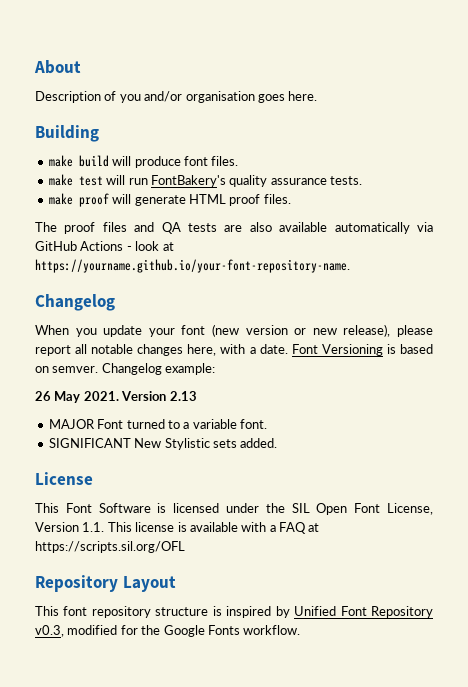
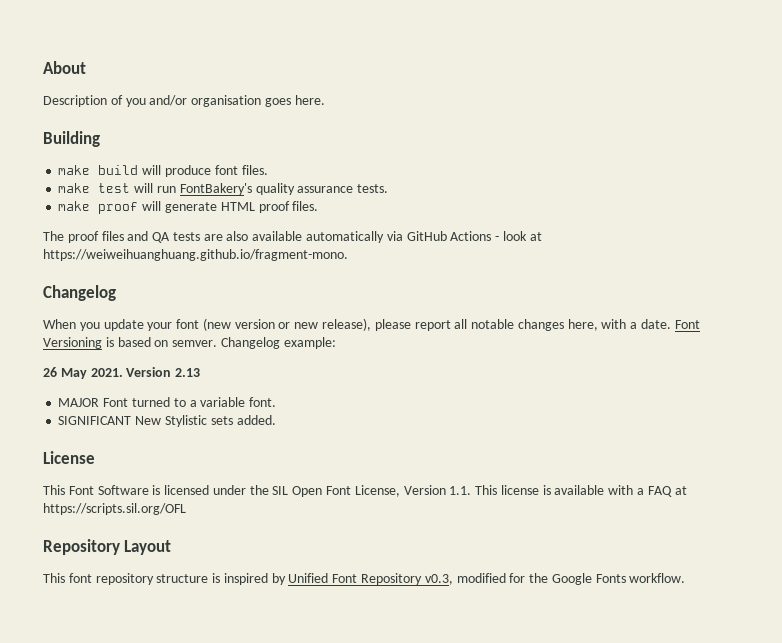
- The proof files and QA tests are also available automatically via GitHub Actions - look at https://yourname.github.io/your-font-repository-name.
+ The proof files and QA tests are also available automatically via GitHub Actions - look at https://weiweihuanghuang.github.io/fragment-mono.

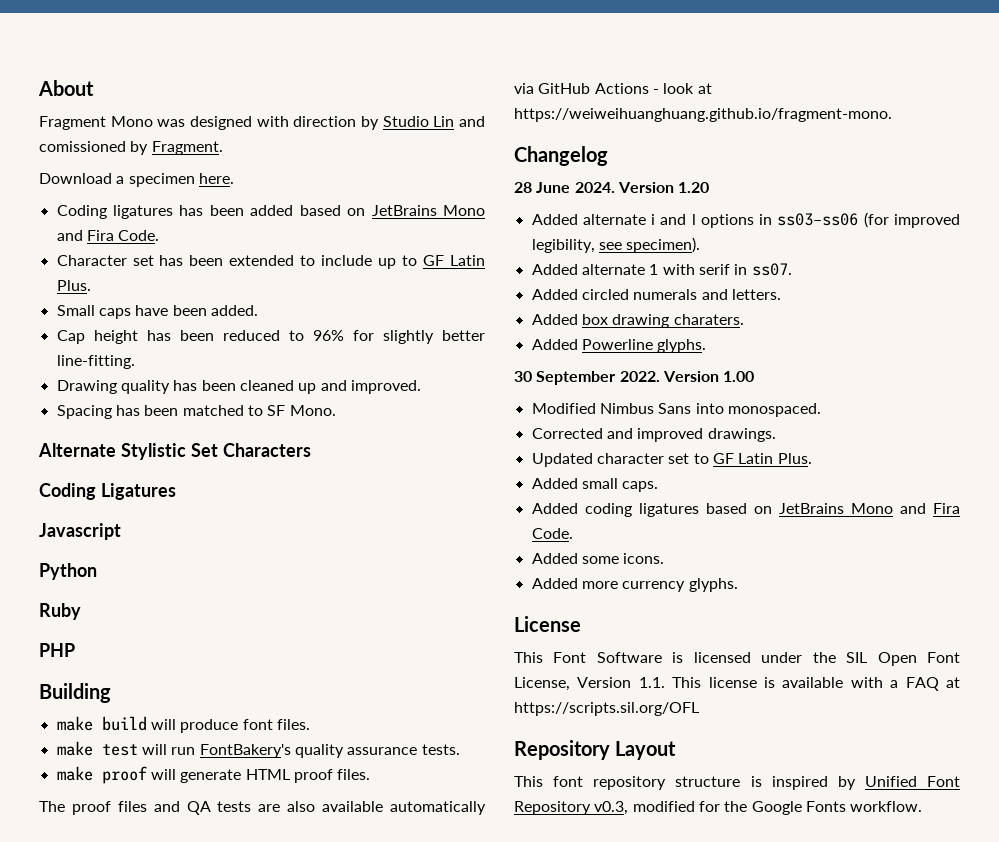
- Description of you and/or organisation goes here.
+ Fragment Mono was designed with direction by Studio Lin and comissioned by Fragment.
+ Download a specimen here.
+ Coding ligatures has been added based on JetBrains Mono and Fira Code.
+ Character set has been extended to include up to GF Latin Plus.
+ Small caps have been added.
+ Cap height has been reduced to 96% for slightly better line-fitting.
+ Drawing quality has been cleaned up and improved.
+ Spacing has been matched to SF Mono.
+ Alternate Stylistic Set Characters
+ Coding Ligatures
+ Javascript
+ Python
+ Ruby
+ PHP
- When you update your font (new version or new release), please report all notable changes here, with a date. Font Versioning is based on semver. Changelog example:
- 26 May 2021. Version 2.13
- MAJOR Font turned to a variable font.
- SIGNIFICANT New Stylistic sets added.
+ 28 June 2024. Version 1.20
+ Added alternate i and l options in ss03–ss06 (for improved legibility, see specimen).
+ Added alternate 1 with serif in ss07.
+ Added circled numerals and letters.
+ Added box drawing charaters.
+ Added Powerline glyphs.
+ 30 September 2022. Version 1.00
+ Modified Nimbus Sans into monospaced.
+ Corrected and improved drawings.
+ Updated character set to GF Latin Plus.
+ Added small caps.
+ Added coding ligatures based on JetBrains Mono and Fira Code.
+ Added some icons.
+ Added more currency glyphs.

